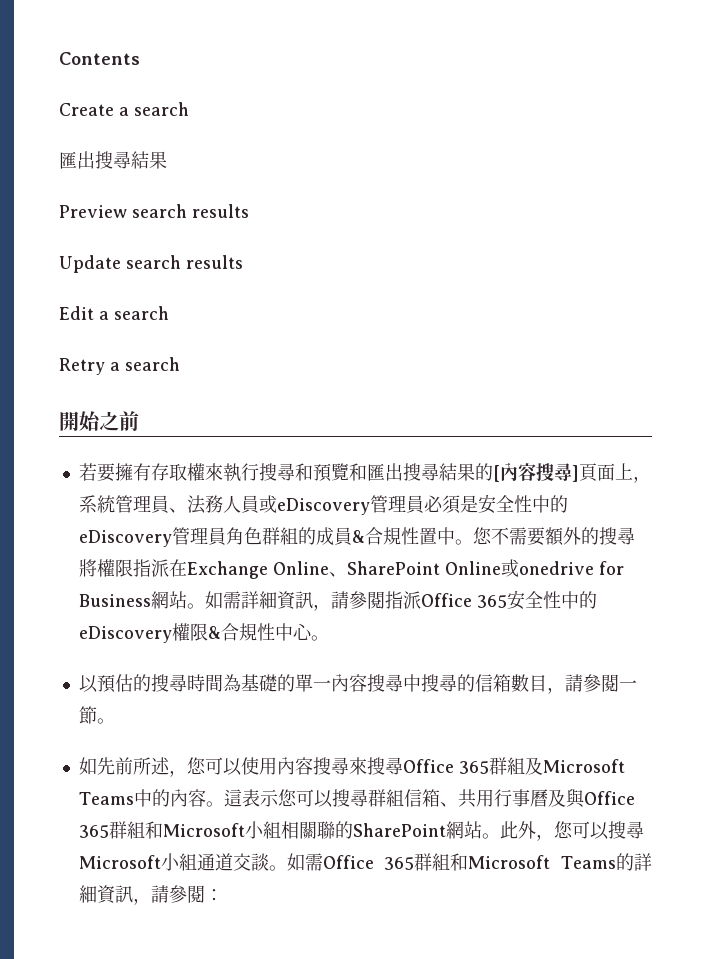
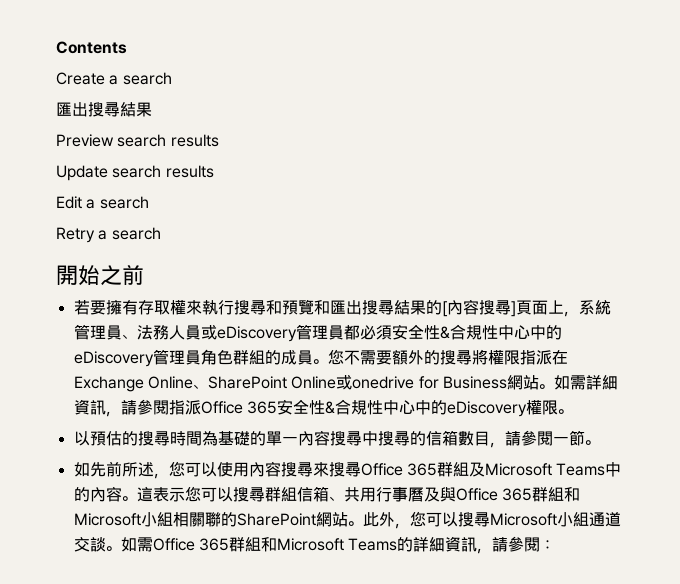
- 若要擁有存取權來執行搜尋和預覽和匯出搜尋結果的[內容搜尋]頁面上，系統管理員、法務人員或eDiscovery管理員必須是安全性中的eDiscovery管理員角色群組的成員&合規性置中。
+ 若要擁有存取權來執行搜尋和預覽和匯出搜尋結果的[內容搜尋]頁面上，系統管理員、法務人員或eDiscovery管理員都必須安全性&合規性中心中的eDiscovery管理員角色群組的成員。
- 如需詳細資訊，請參閱指派Office 365安全性中的eDiscovery權限&合規性中心。
+ 如需詳細資訊，請參閱指派Office 365安全性&合規性中心中的eDiscovery權限。

